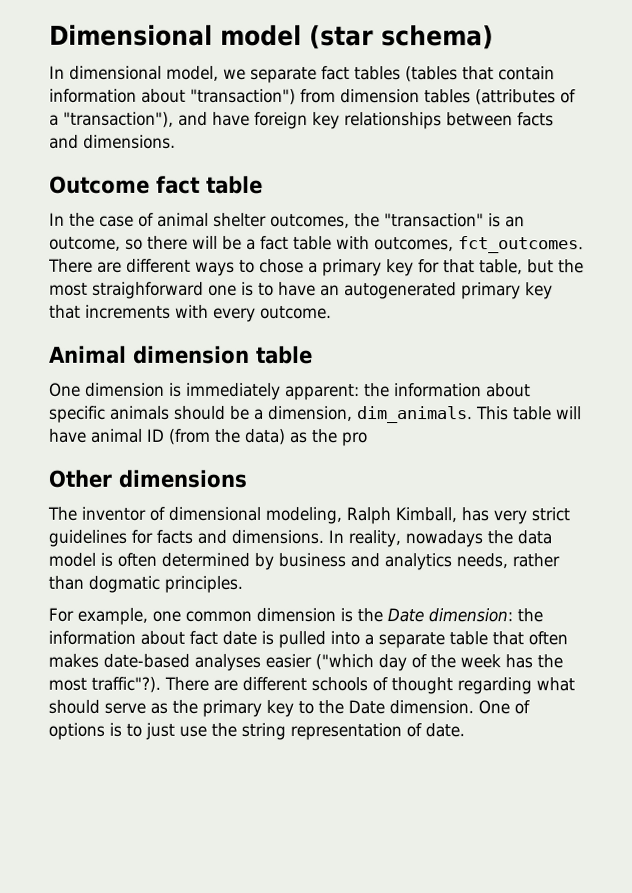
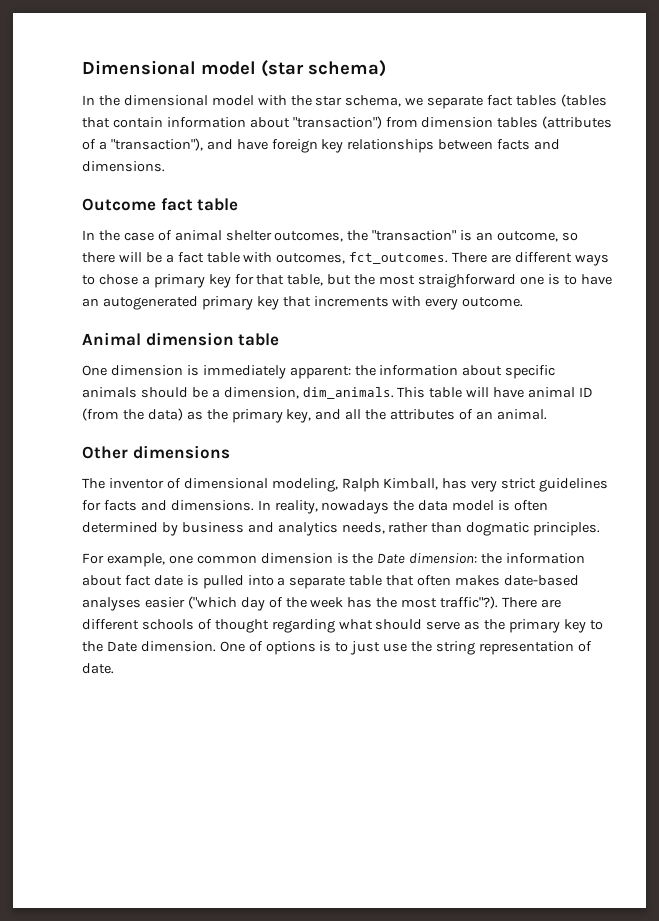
- In dimensional model, we separate fact tables (tables that contain information about "transaction") from dimension tables (attributes of a "transaction"), and have foreign key relationships between facts and dimensions.
+ In the dimensional model with the star schema, we separate fact tables (tables that contain information about "transaction") from dimension tables (attributes of a "transaction"), and have foreign key relationships between facts and dimensions.
- This table will have animal ID (from the data) as the pro
+ This table will have animal ID (from the data) as the primary key, and all the attributes of an animal.

